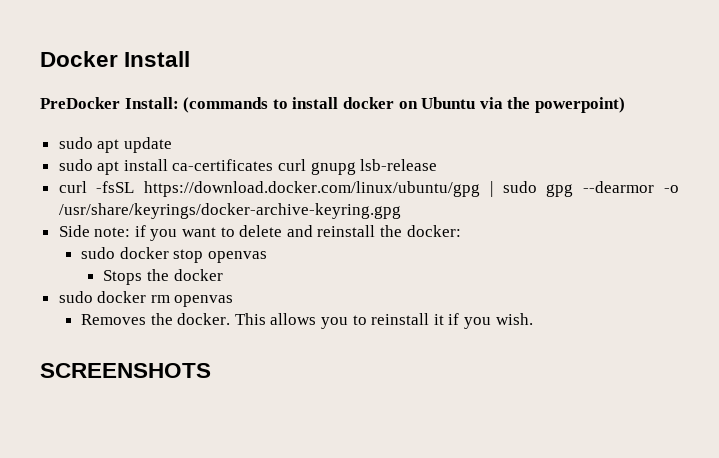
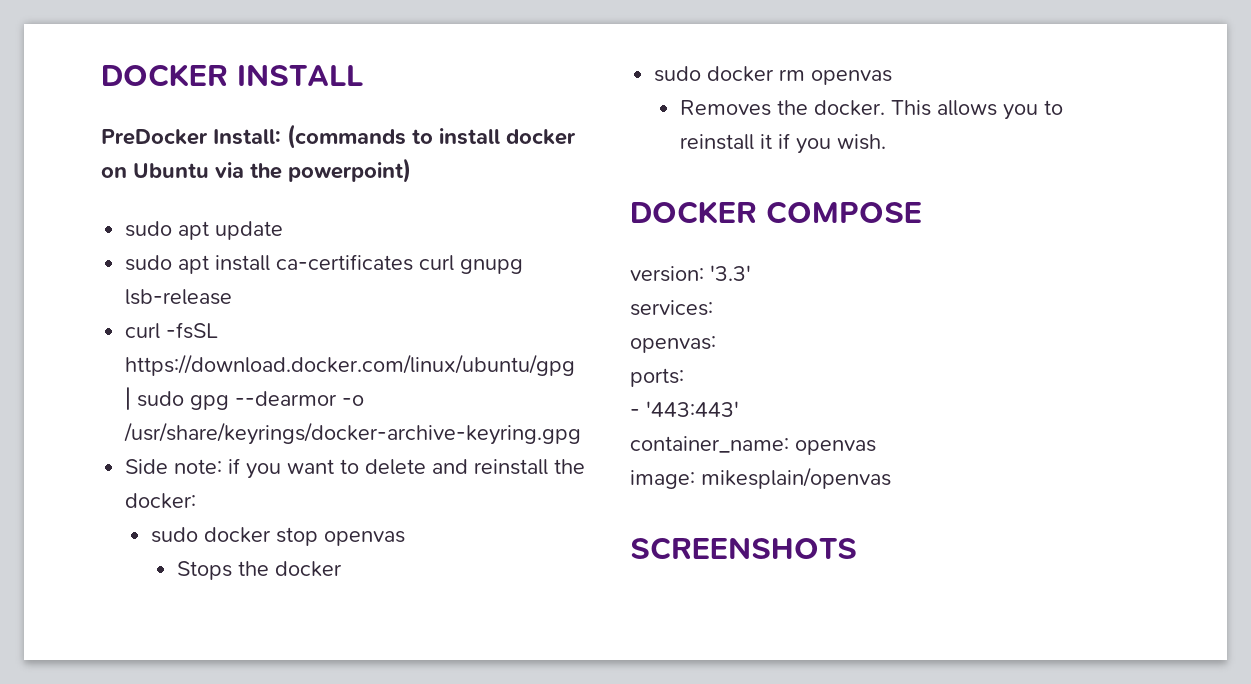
- Docker Install
+ DOCKER INSTALL
+ DOCKER COMPOSE
+ version: '3.3'
+ services:
+ openvas:
+ ports:
+ - '443:443'
+ container_name: openvas
+ image: mikesplain/openvas

